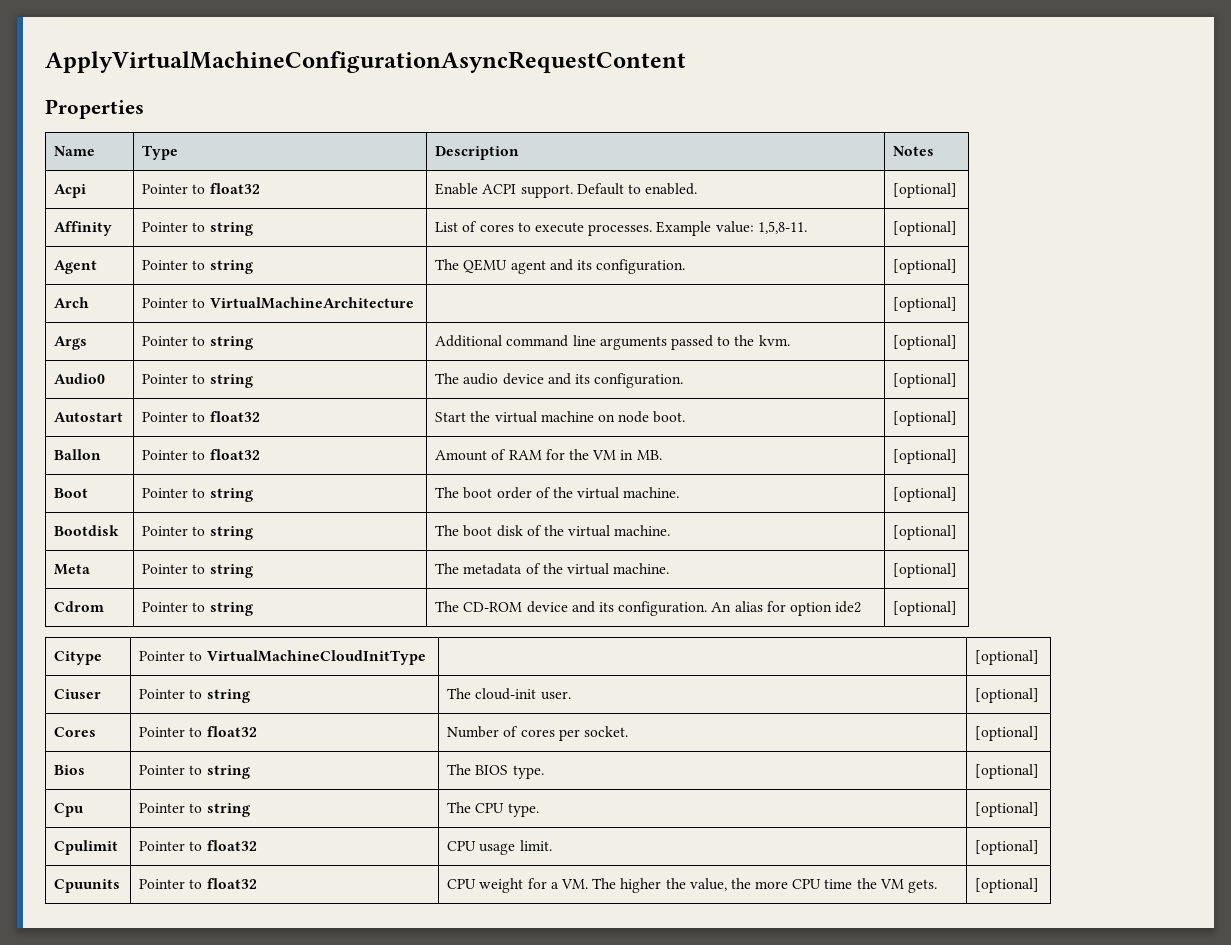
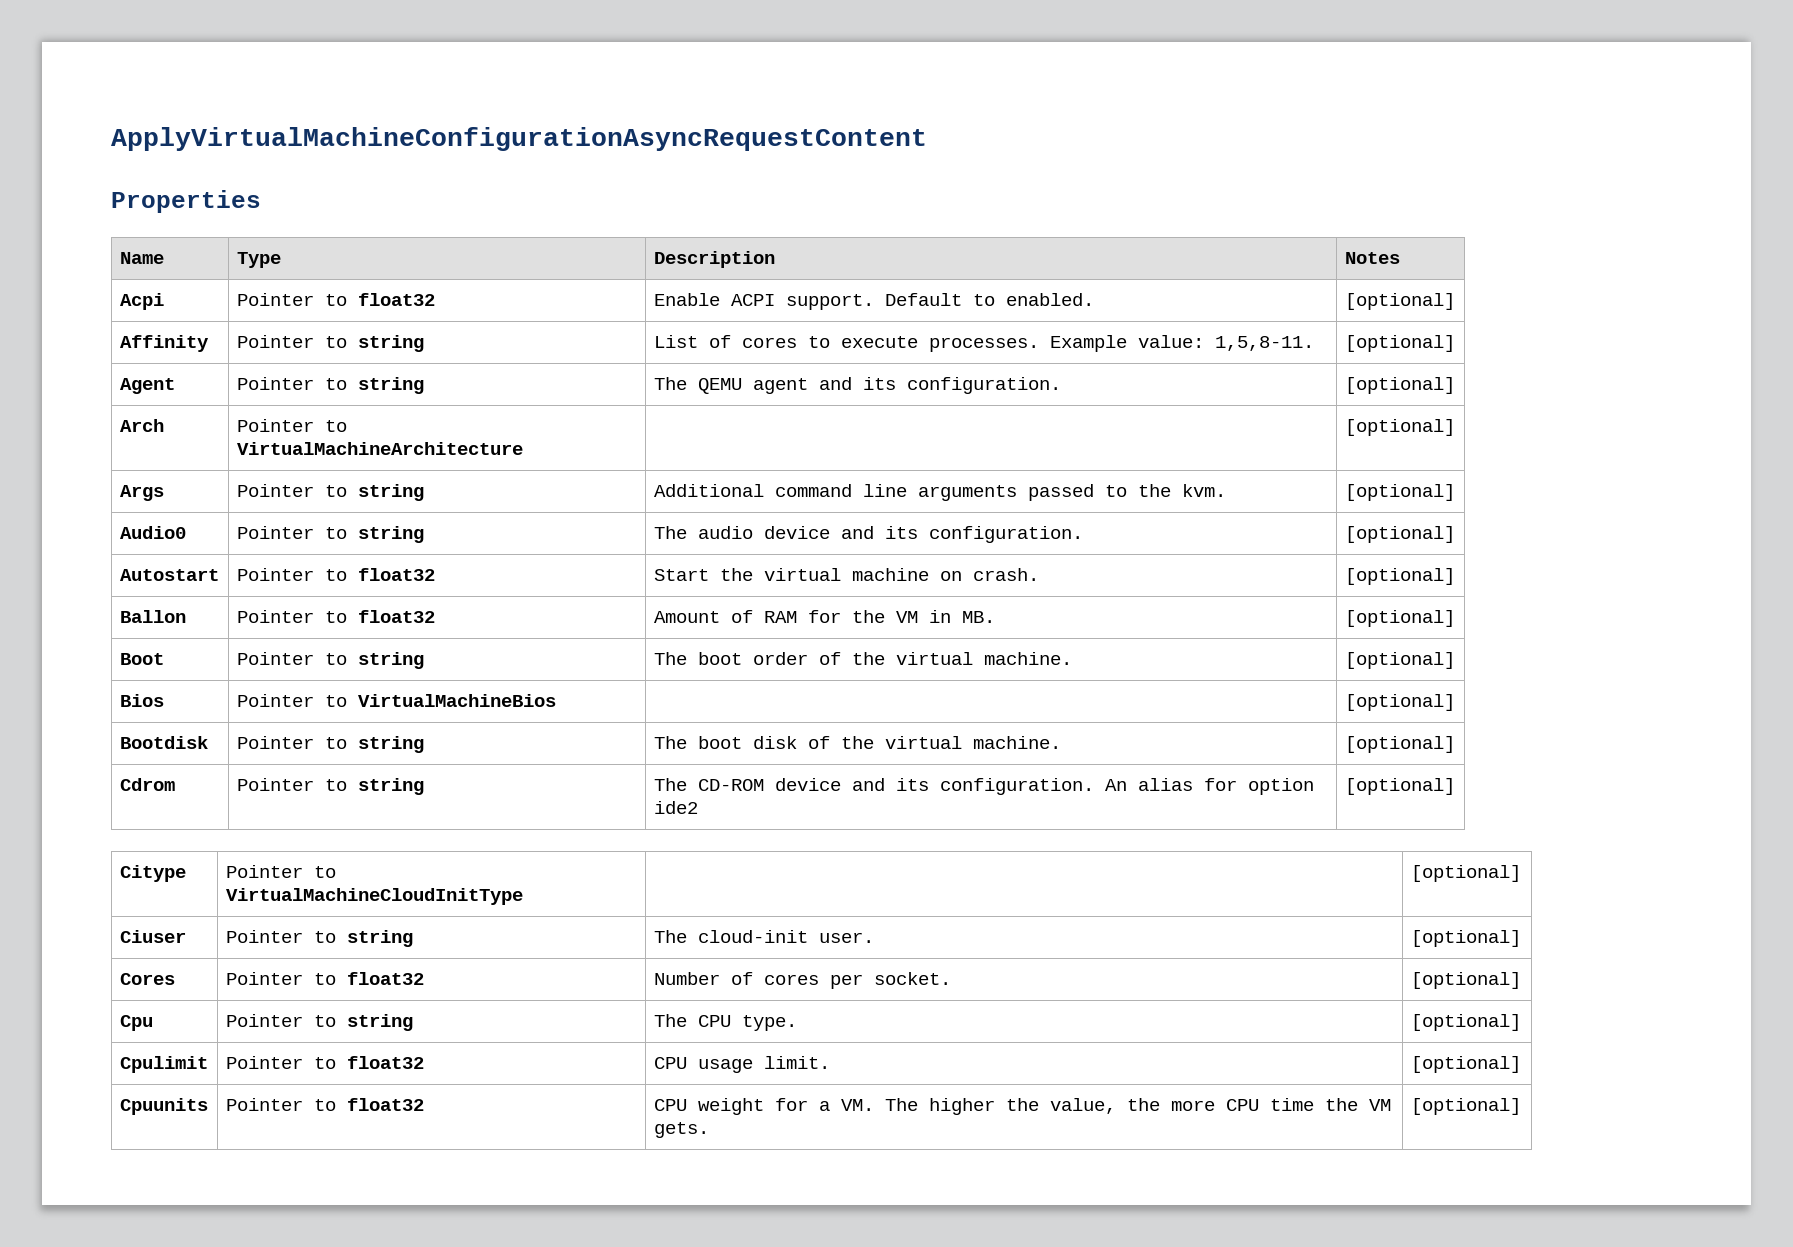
- Autostart | Pointer to float32 | Start the virtual machine on node boot. | [optional]
+ Autostart | Pointer to float32 | Start the virtual machine on crash. | [optional]
+ Bios | Pointer to VirtualMachineBios | | [optional]
- Meta | Pointer to string | The metadata of the virtual machine. | [optional]
- Bios | Pointer to string | The BIOS type. | [optional]

